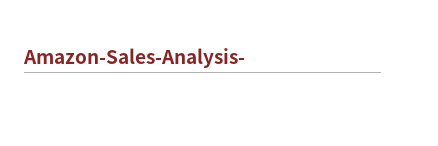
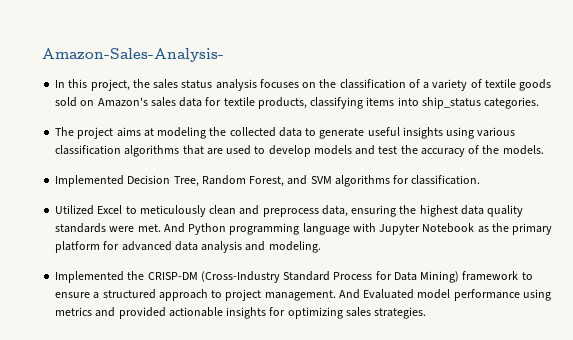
+ In this project, the sales status analysis focuses on the classification of a variety of textile goods sold on Amazon's sales data for textile products, classifying items into ship_status categories.
+ The project aims at modeling the collected data to generate useful insights using various classification algorithms that are used to develop models and test the accuracy of the models.
+ Implemented Decision Tree, Random Forest, and SVM algorithms for classification.
+ Utilized Excel to meticulously clean and preprocess data, ensuring the highest data quality standards were met. And Python programming language with Jupyter Notebook as the primary platform for advanced data analysis and modeling.
+ Implemented the CRISP-DM (Cross-Industry Standard Process for Data Mining) framework to ensure a structured approach to project management. And Evaluated model performance using metrics and provided actionable insights for optimizing sales strategies.

